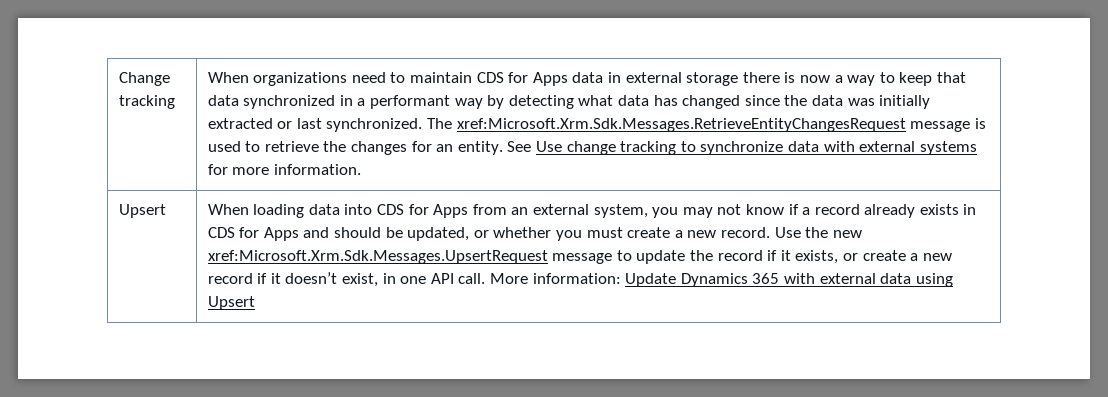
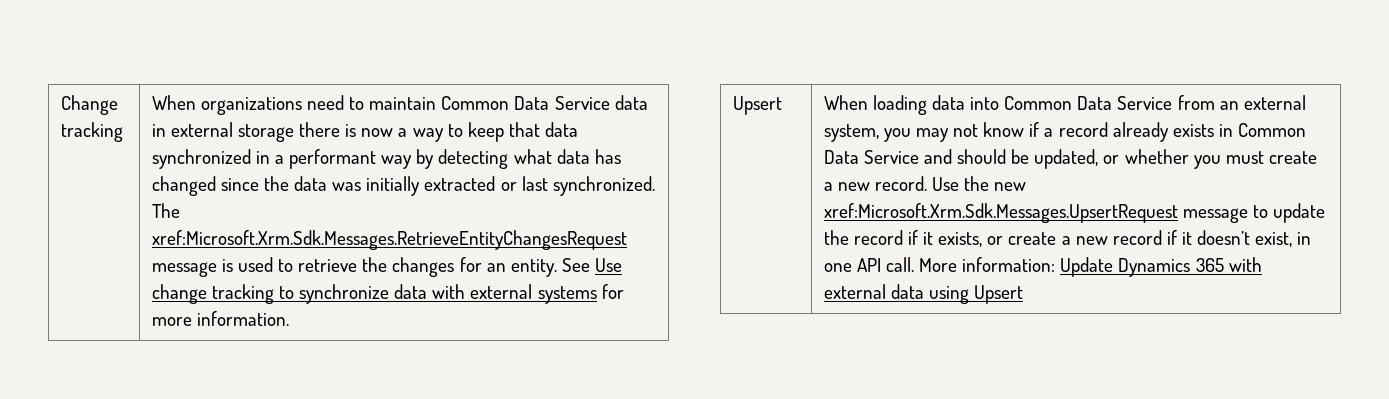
- When organizations need to maintain CDS for Apps data in external storage there is now a way to keep that data synchronized in a performant way by detecting what data has changed since the data was initially extracted or last synchronized.
+ When organizations need to maintain Common Data Service data in external storage there is now a way to keep that data synchronized in a performant way by detecting what data has changed since the data was initially extracted or last synchronized.
- When loading data into CDS for Apps from an external system, you may not know if a record already exists in CDS for Apps and should be updated, or whether you must create a new record.
+ When loading data into Common Data Service from an external system, you may not know if a record already exists in Common Data Service and should be updated, or whether you must create a new record.

